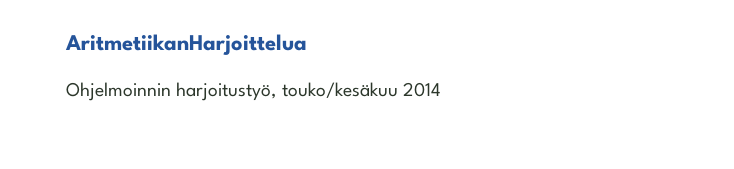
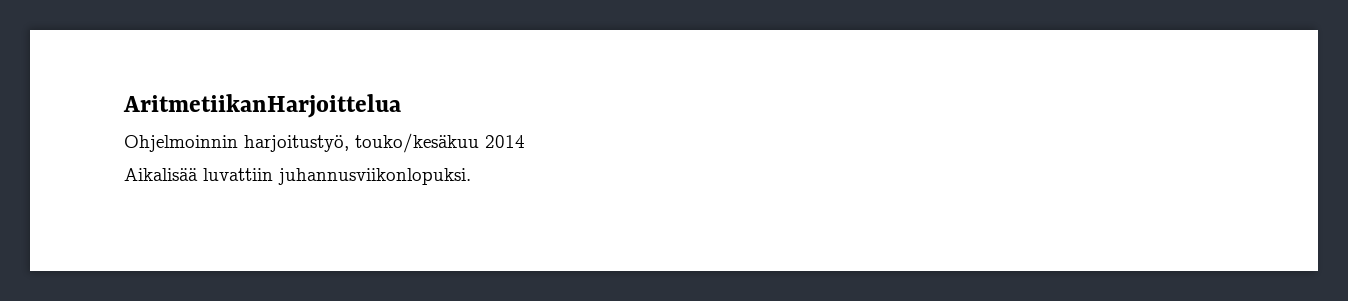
+ Aikalisää luvattiin juhannusviikonlopuksi.

